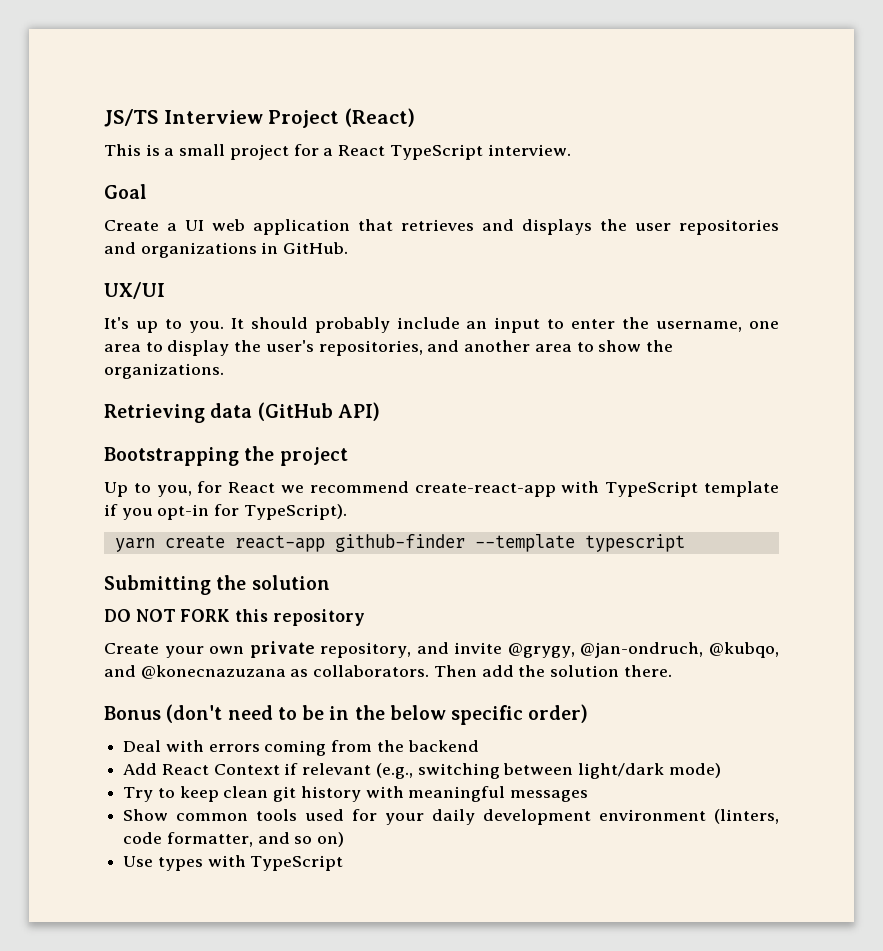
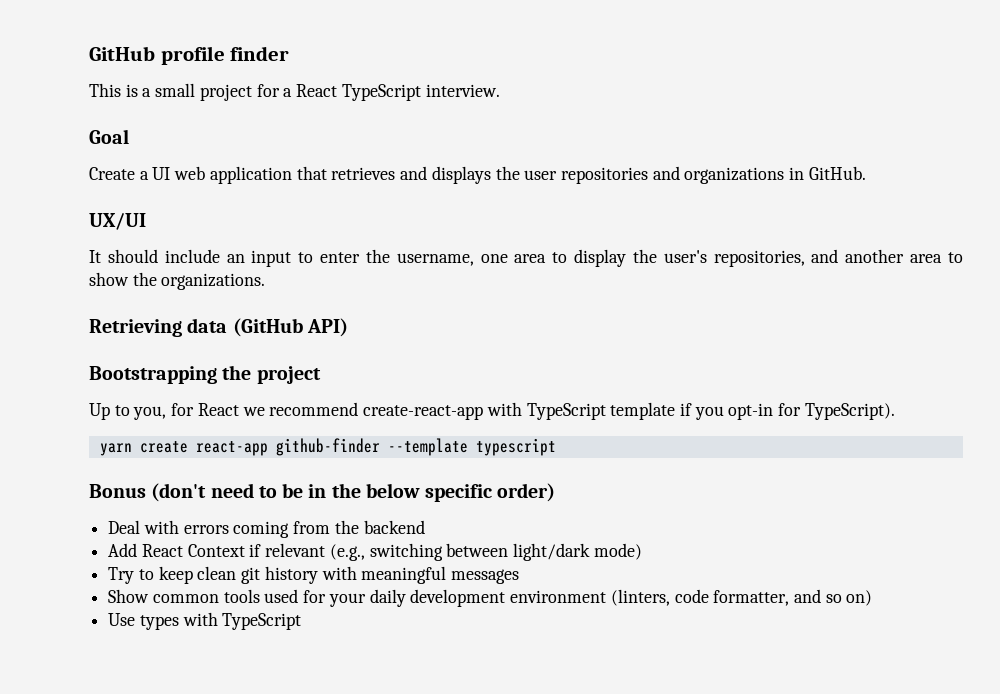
- JS/TS Interview Project (React)
+ GitHub profile finder
- It's up to you. It should probably include an input to enter the username, one area to display the user's repositories, and another area to show the organizations.
+ It should include an input to enter the username, one area to display the user's repositories, and another area to show the organizations.
- Submitting the solution
- DO NOT FORK this repository
- Create your own private repository, and invite @grygy, @jan-ondruch, @kubqo, and @konecnazuzana as collaborators. Then add the solution there.

